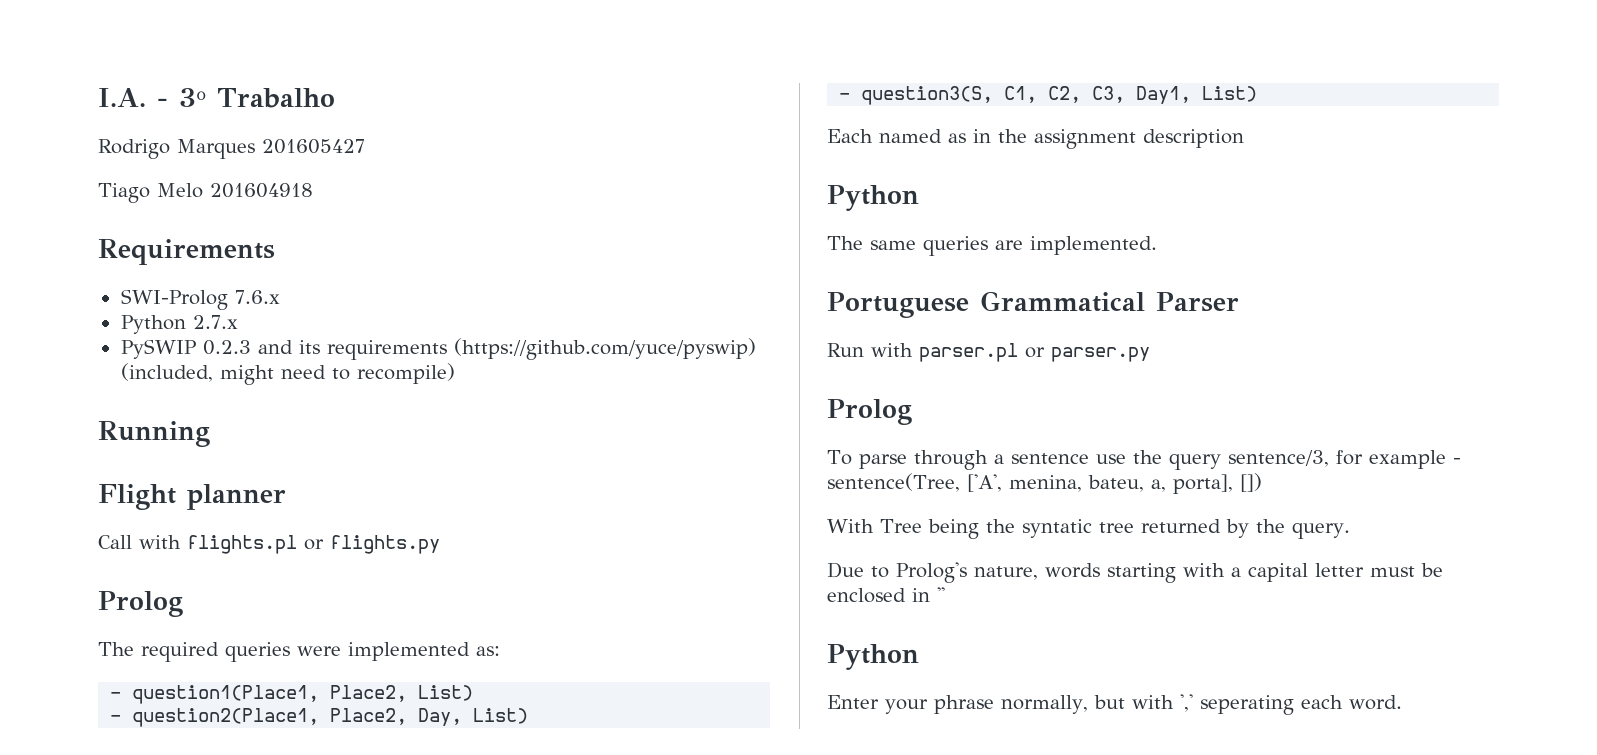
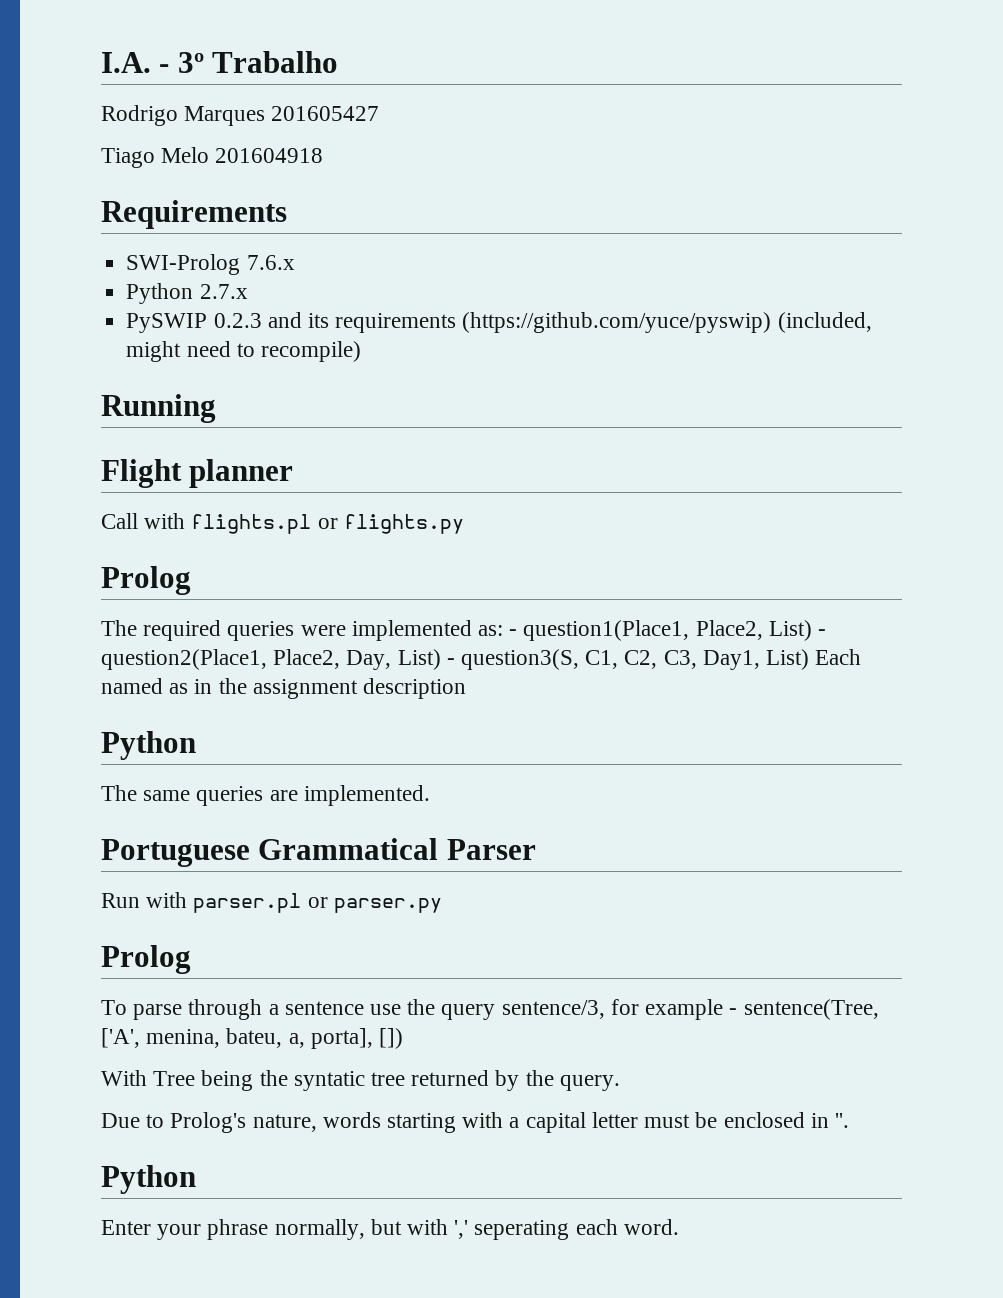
- The required queries were implemented as:
- - question1(Place1, Place2, List)
- - question2(Place1, Place2, Day, List)
- - question3(S, C1, C2, C3, Day1, List)
- Each named as in the assignment description
+ The required queries were implemented as: - question1(Place1, Place2, List) - question2(Place1, Place2, Day, List) - question3(S, C1, C2, C3, Day1, List) Each named as in the assignment description
- Due to Prolog's nature, words starting with a capital letter must be enclosed in ''
+ Due to Prolog's nature, words starting with a capital letter must be enclosed in ''.

